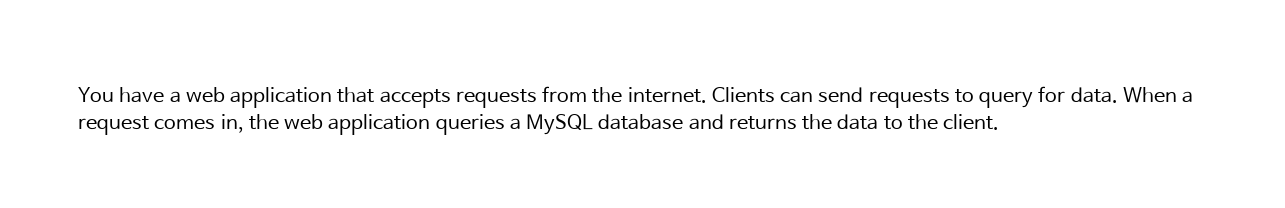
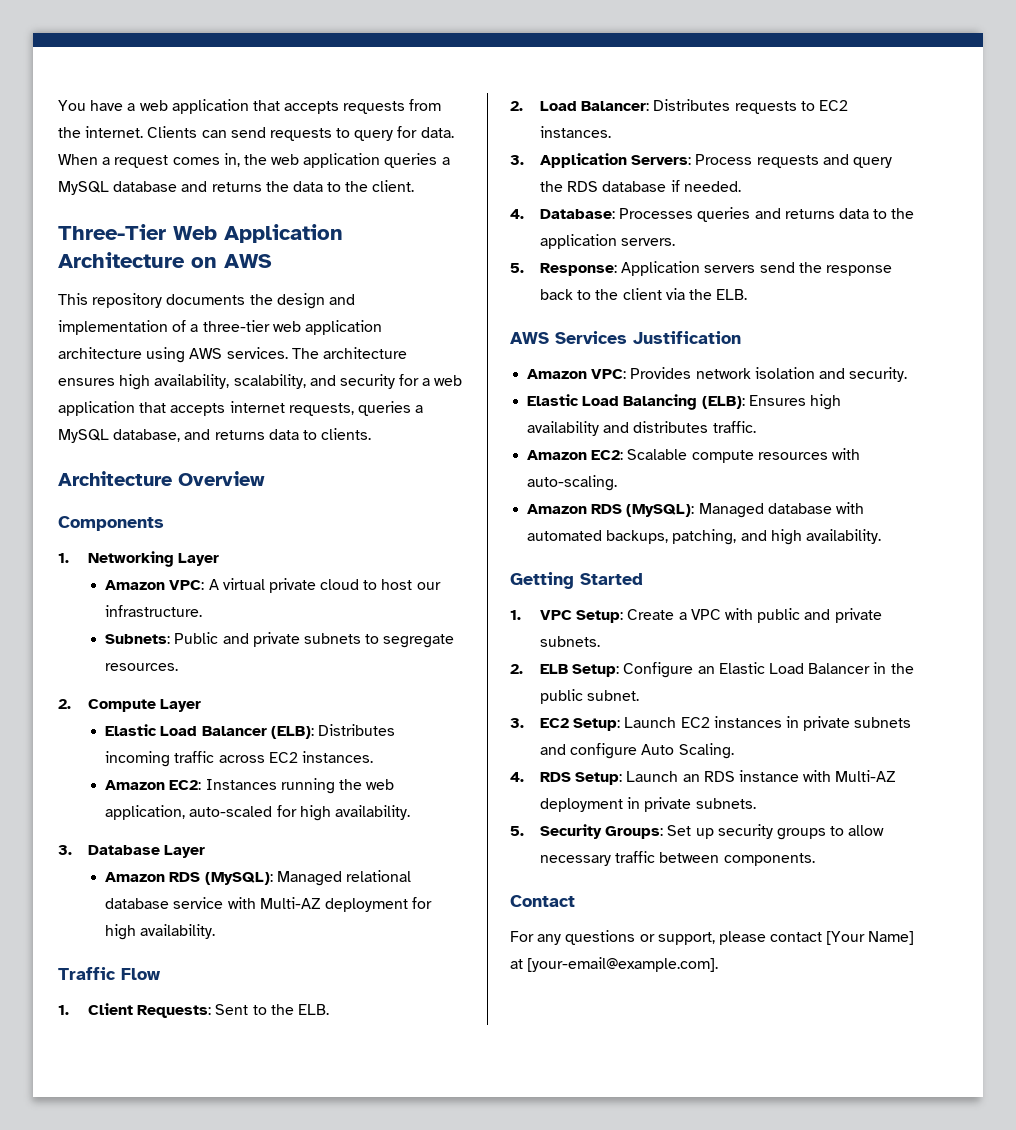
+ Three-Tier Web Application Architecture on AWS
+ This repository documents the design and implementation of a three-tier web application architecture using AWS services. The architecture ensures high availability, scalability, and security for a web application that accepts internet requests, queries a MySQL database, and returns data to clients.
+ Architecture Overview
+ Components
+ 1. Networking Layer
+ Amazon VPC: A virtual private cloud to host our infrastructure.
+ Subnets: Public and private subnets to segregate resources.
+ 2. Compute Layer
+ Elastic Load Balancer (ELB): Distributes incoming traffic across EC2 instances.
+ Amazon EC2: Instances running the web application, auto-scaled for high availability.
+ 3. Database Layer
+ Amazon RDS (MySQL): Managed relational database service with Multi-AZ deployment for high availability.
+ Traffic Flow
+ 1. Client Requests: Sent to the ELB.
+ 2. Load Balancer: Distributes requests to EC2 instances.
+ 3. Application Servers: Process requests and query the RDS database if needed.
+ 4. Database: Processes queries and returns data to the application servers.
+ 5. Response: Application servers send the response back to the client via the ELB.
+ AWS Services Justification
+ Amazon VPC: Provides network isolation and security.
+ Elastic Load Balancing (ELB): Ensures high availability and distributes traffic.
+ Amazon EC2: Scalable compute resources with auto-scaling.
+ Amazon RDS (MySQL): Managed database with automated backups, patching, and high availability.
+ Getting Started
+ 1. VPC Setup: Create a VPC with public and private subnets.
+ 2. ELB Setup: Configure an Elastic Load Balancer in the public subnet.
+ 3. EC2 Setup: Launch EC2 instances in private subnets and configure Auto Scaling.
+ 4. RDS Setup: Launch an RDS instance with Multi-AZ deployment in private subnets.
+ 5. Security Groups: Set up security groups to allow necessary traffic between components.
+ Contact
+ For any questions or support, please contact [Your Name] at [your-email@example.com].

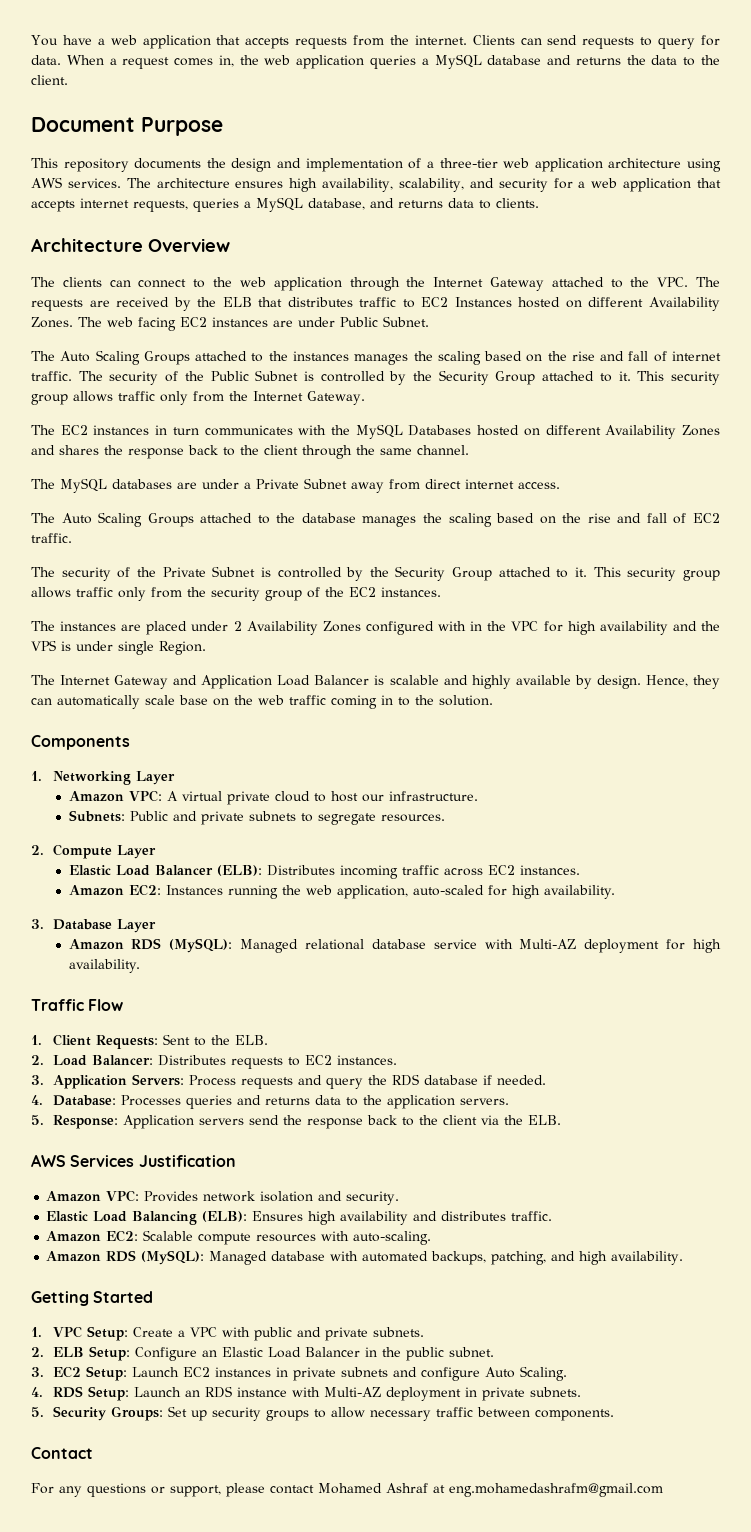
- Three-Tier Web Application Architecture on AWS
+ Document Purpose
+ The clients can connect to the web application through the Internet Gateway attached to the VPC. The requests are received by the ELB that distributes traffic to EC2 Instances hosted on different Availability Zones. The web facing EC2 instances are under Public Subnet.
+ The Auto Scaling Groups attached to the instances manages the scaling based on the rise and fall of internet traffic. The security of the Public Subnet is controlled by the Security Group attached to it. This security group allows traffic only from the Internet Gateway.
+ The EC2 instances in turn communicates with the MySQL Databases hosted on different Availability Zones and shares the response back to the client through the same channel.
+ The MySQL databases are under a Private Subnet away from direct internet access.
+ The Auto Scaling Groups attached to the database manages the scaling based on the rise and fall of EC2 traffic.
+ The security of the Private Subnet is controlled by the Security Group attached to it. This security group allows traffic only from the security group of the EC2 instances.
+ The instances are placed under 2 Availability Zones configured with in the VPC for high availability and the VPS is under single Region.
+ The Internet Gateway and Application Load Balancer is scalable and highly available by design. Hence, they can automatically scale base on the web traffic coming in to the solution.
- For any questions or support, please contact [Your Name] at [your-email@example.com].
+ For any questions or support, please contact Mohamed Ashraf at eng.mohamedashrafm@gmail.com

